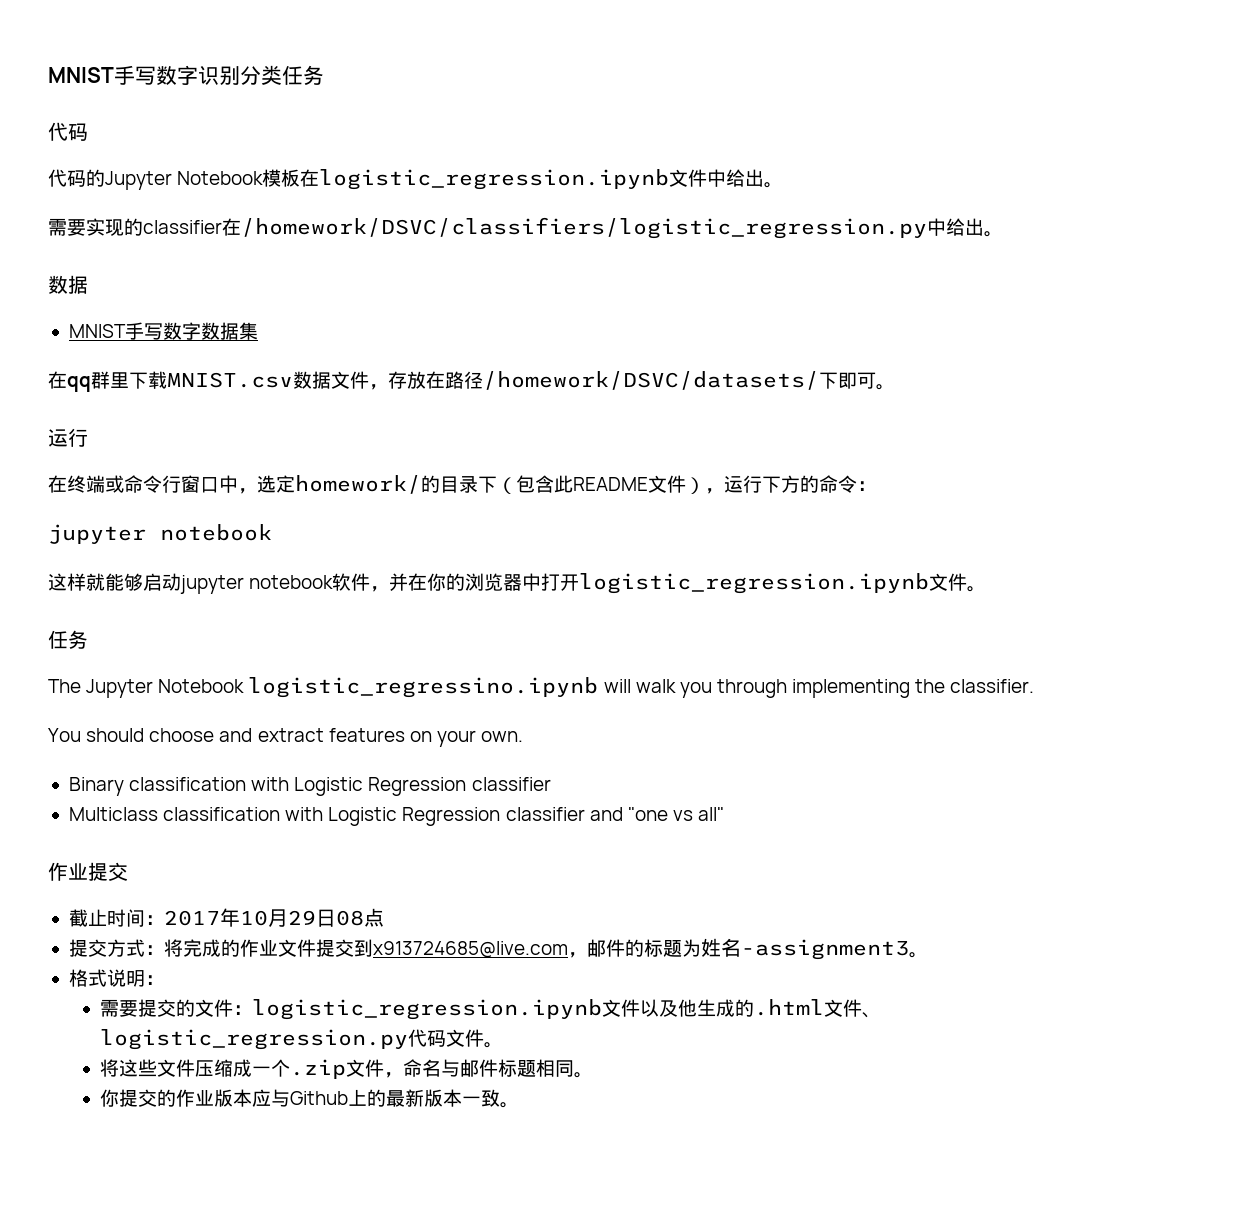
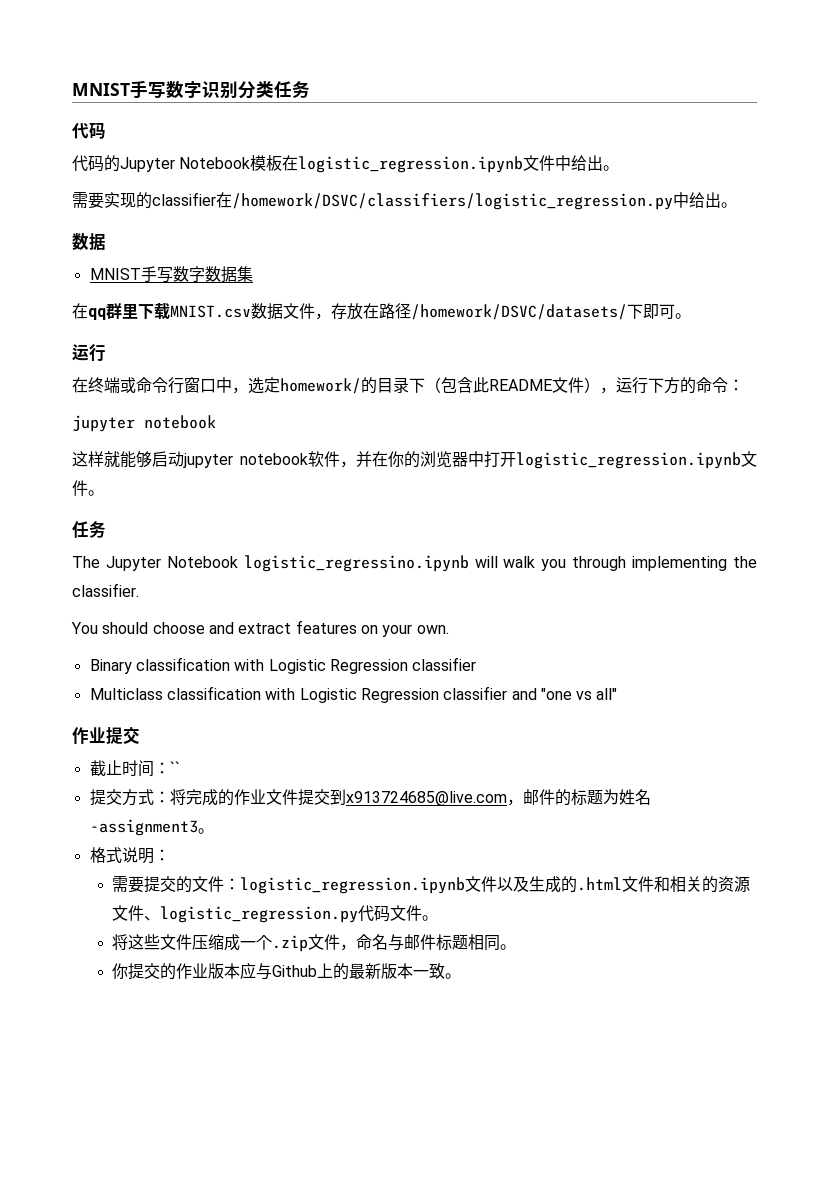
- 截止时间：2017年10月29日08点
+ 截止时间：``
- 需要提交的文件：logistic_regression.ipynb文件以及他生成的.html文件、logistic_regression.py代码文件。
+ 需要提交的文件：logistic_regression.ipynb文件以及生成的.html文件和相关的资源文件、logistic_regression.py代码文件。

